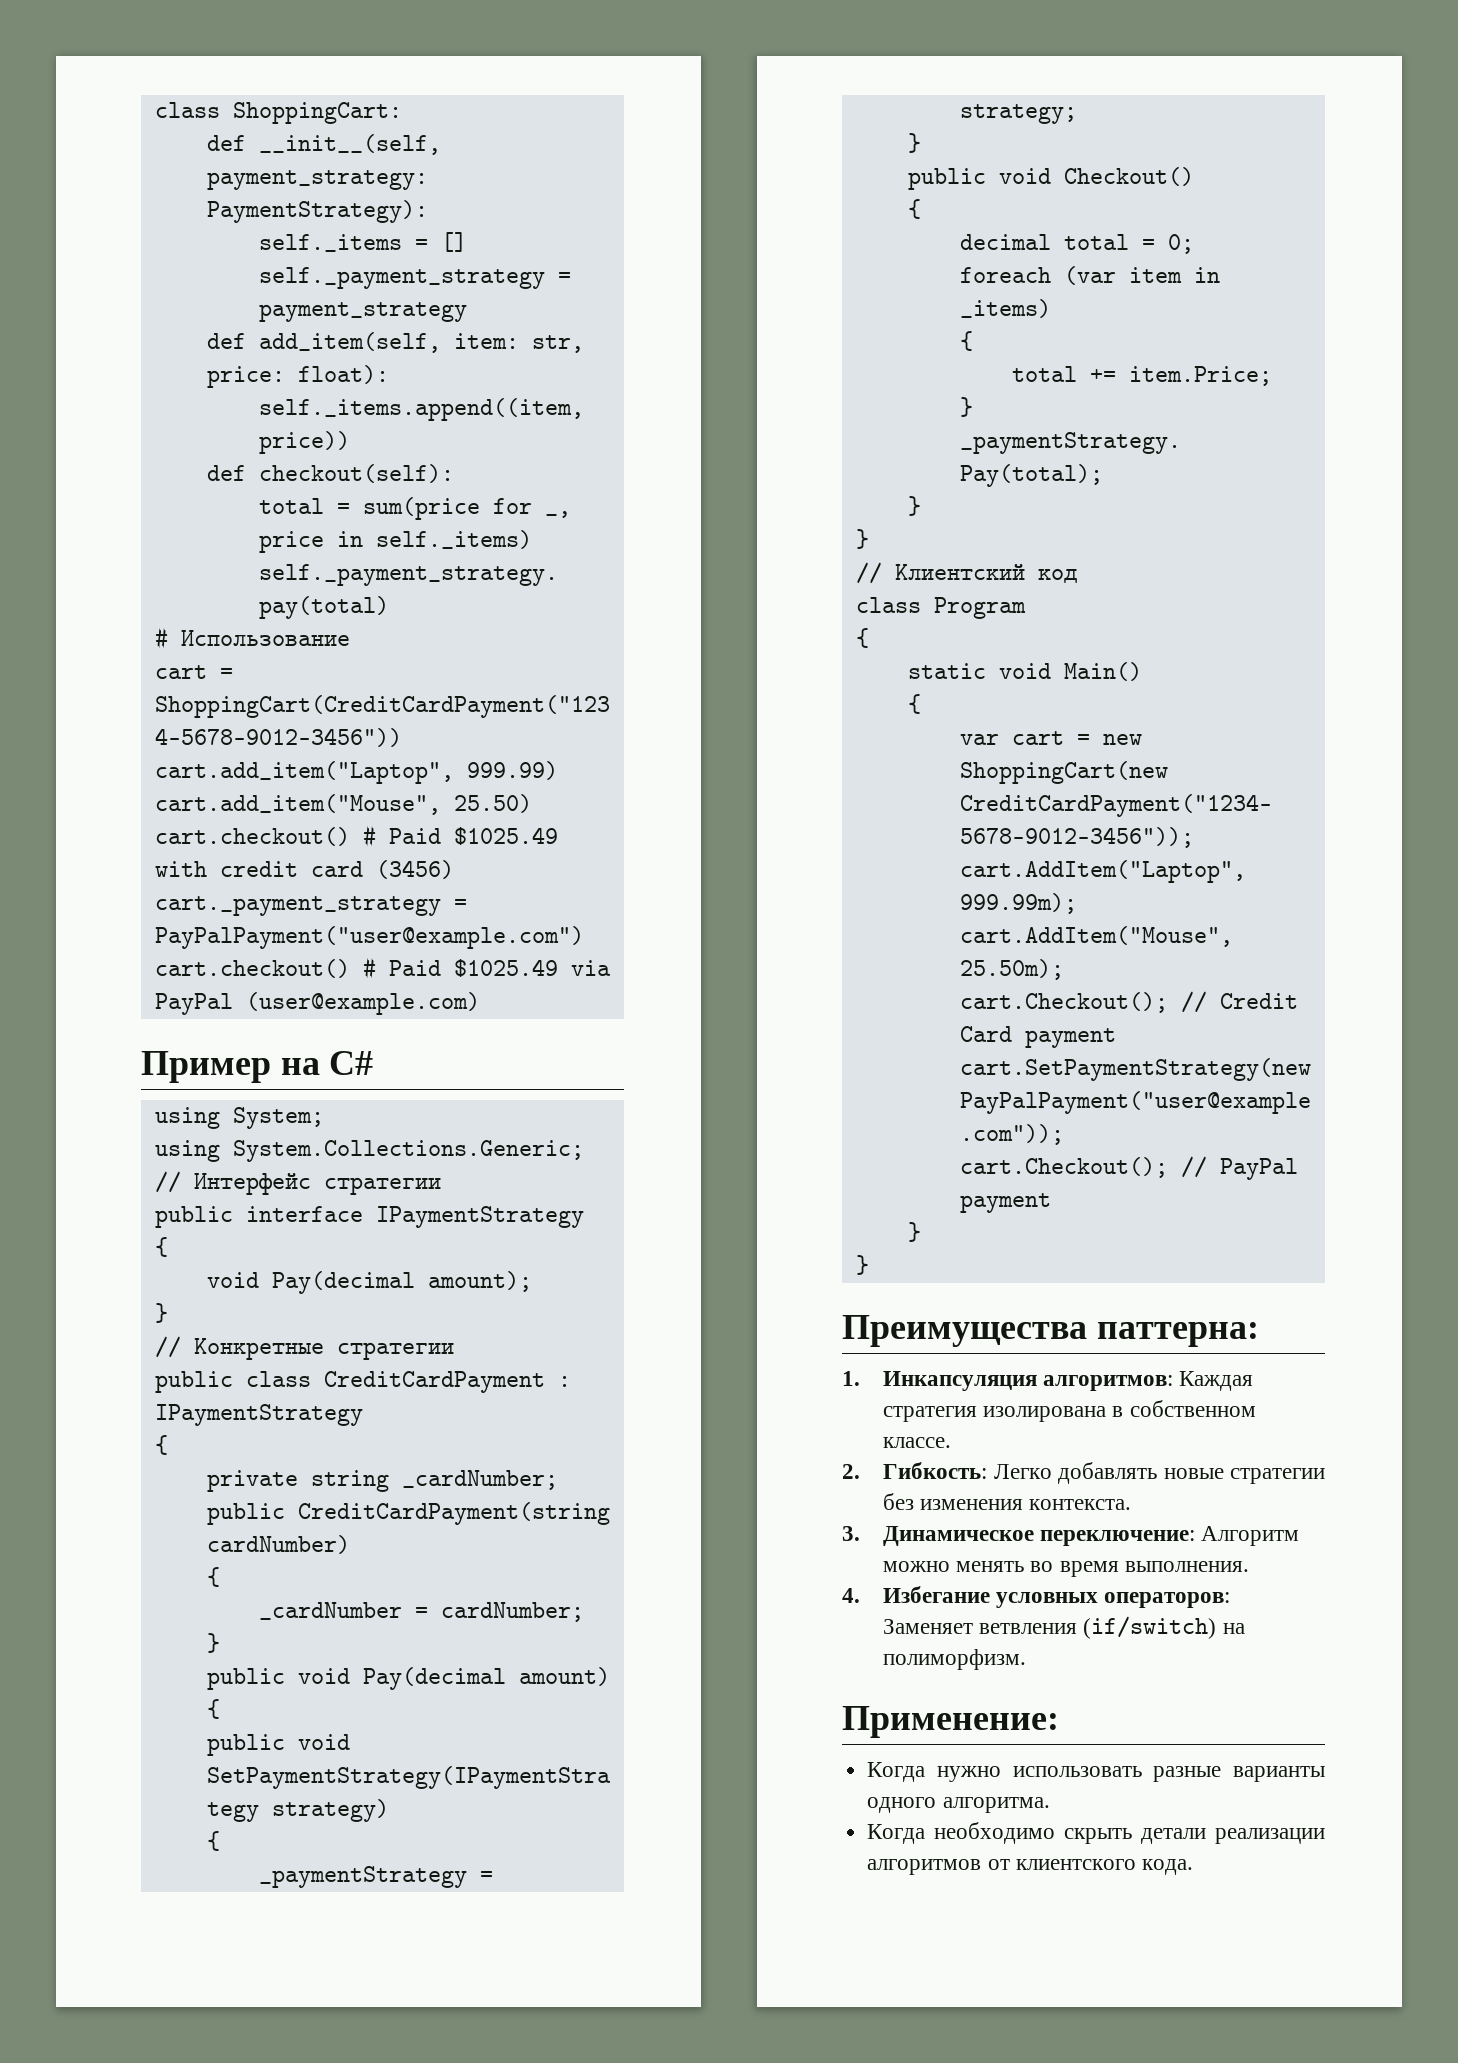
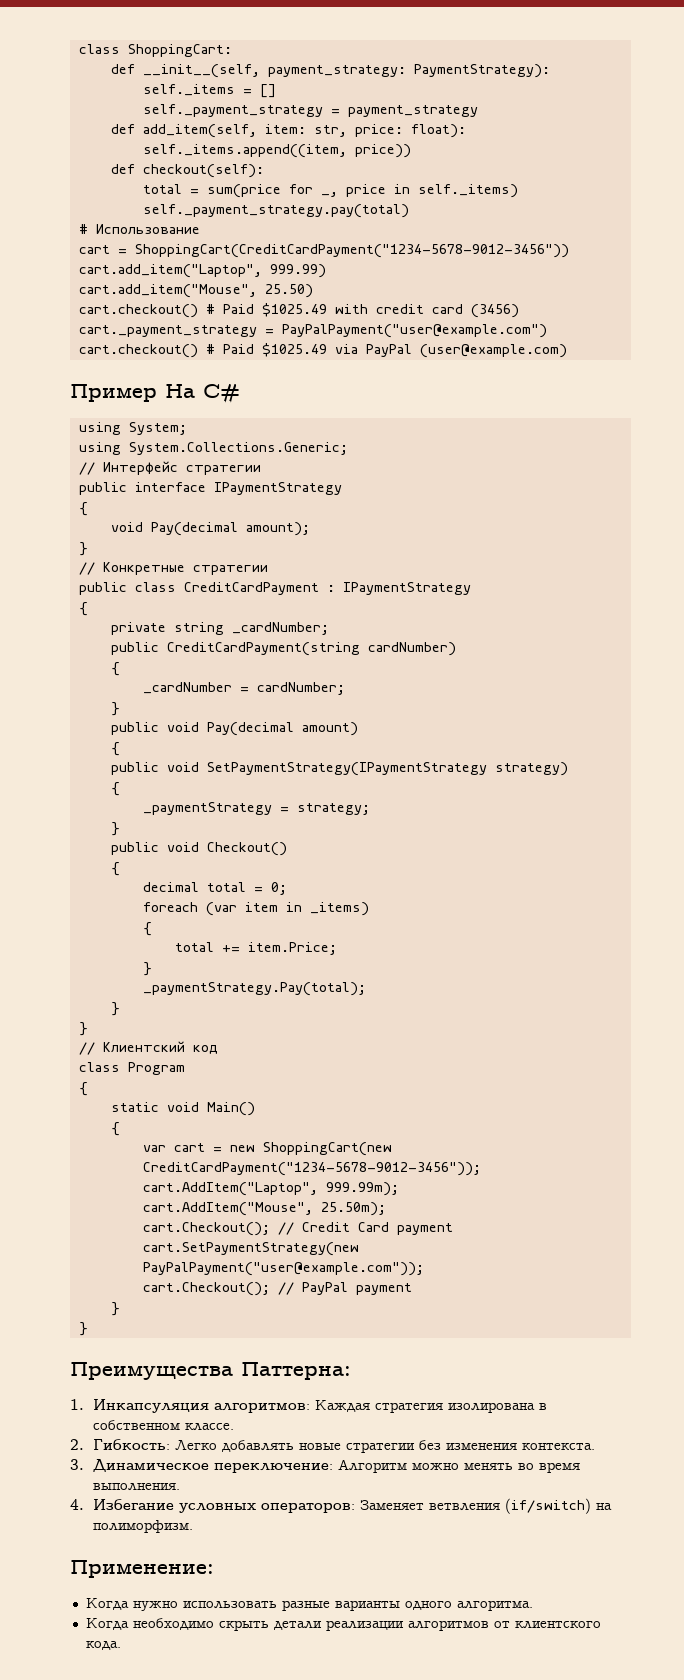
- Пример на C#
+ Пример На C#
- Преимущества паттерна:
+ Преимущества Паттерна:

